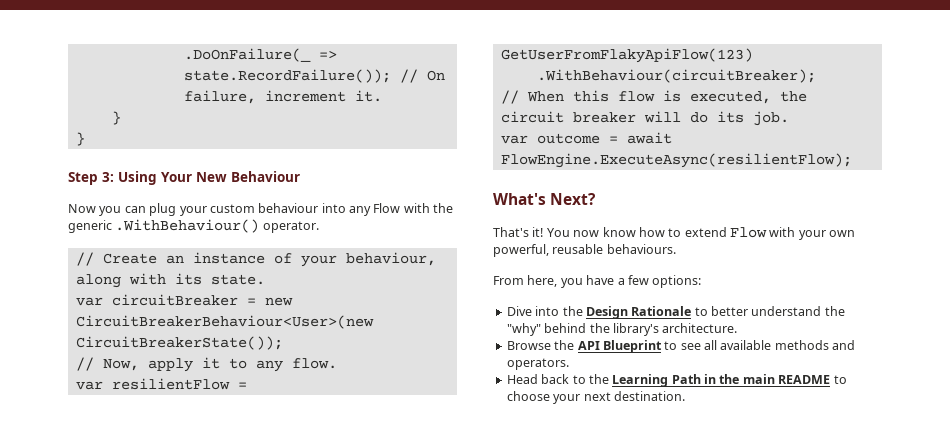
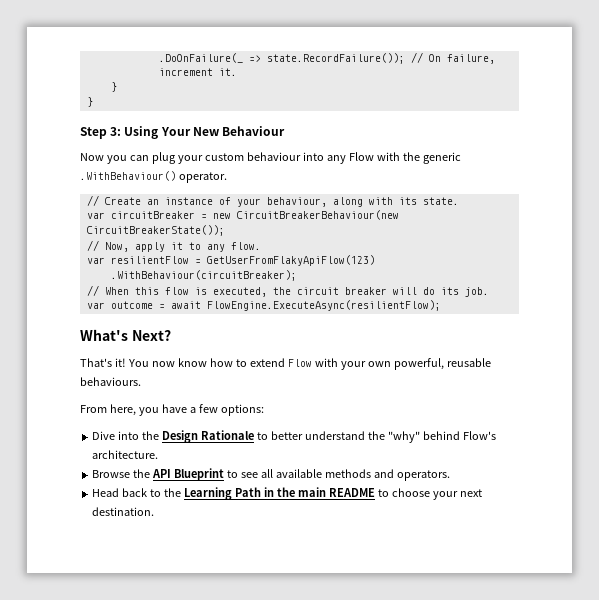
- var circuitBreaker = new CircuitBreakerBehaviour<User>(new CircuitBreakerState());
+ var circuitBreaker = new CircuitBreakerBehaviour(new CircuitBreakerState());
- Dive into the Design Rationale to better understand the "why" behind the library's architecture.
+ Dive into the Design Rationale to better understand the "why" behind Flow's architecture.

